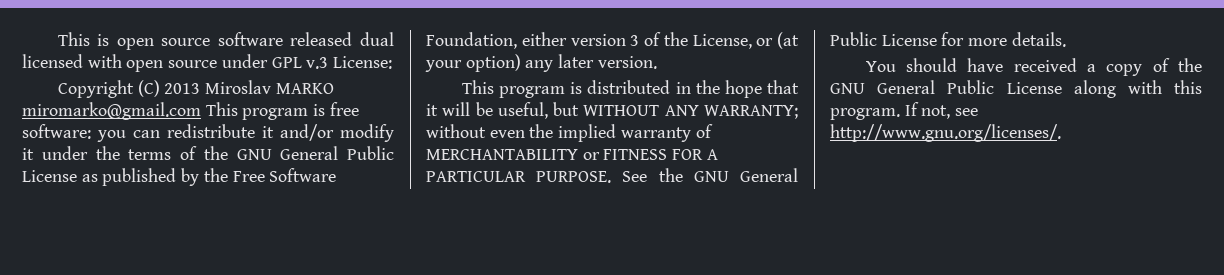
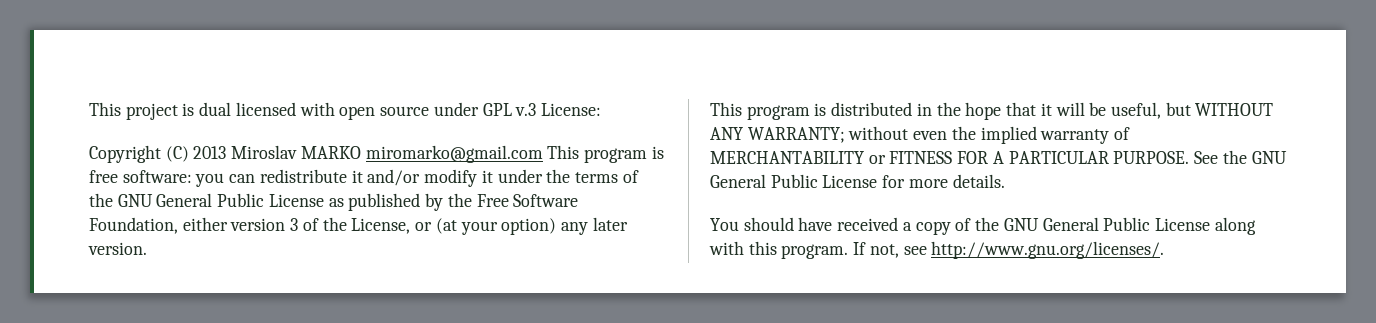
- This is open source software released dual licensed with open source under GPL v.3 License:
+ This project is dual licensed with open source under GPL v.3 License:

